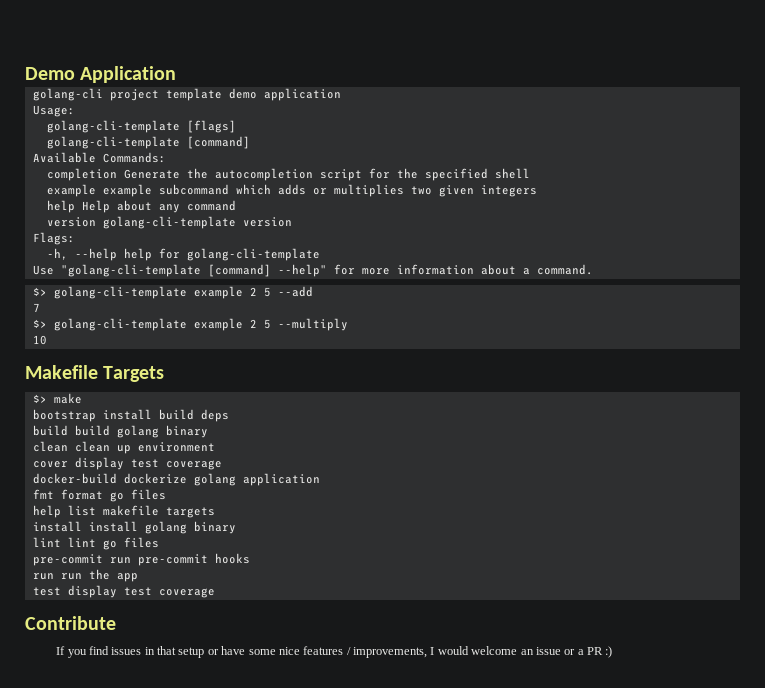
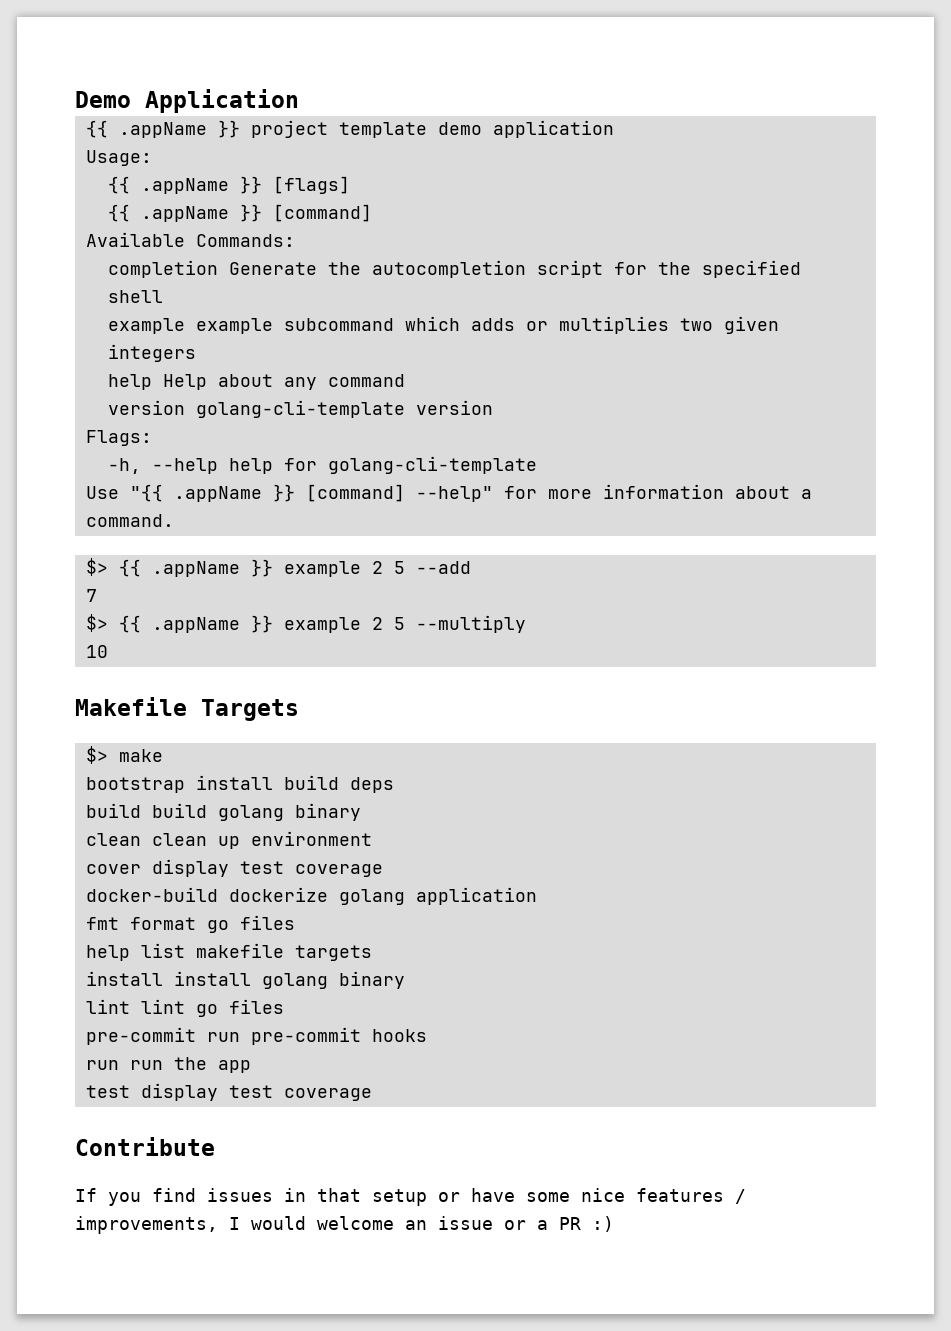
- golang-cli project template demo application
+ {{ .appName }} project template demo application
- golang-cli-template [flags]
- golang-cli-template [command]
+ {{ .appName }} [flags]
+ {{ .appName }} [command]
- Use "golang-cli-template [command] --help" for more information about a command.
+ Use "{{ .appName }} [command] --help" for more information about a command.
- $> golang-cli-template example 2 5 --add
+ $> {{ .appName }} example 2 5 --add
- $> golang-cli-template example 2 5 --multiply
+ $> {{ .appName }} example 2 5 --multiply

